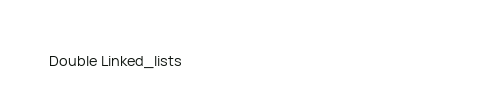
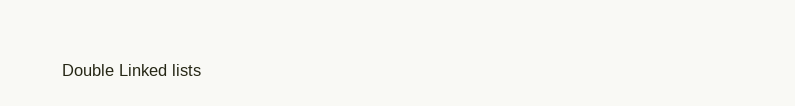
- Double Linked_lists
+ Double Linked lists

